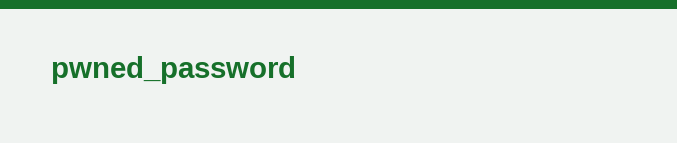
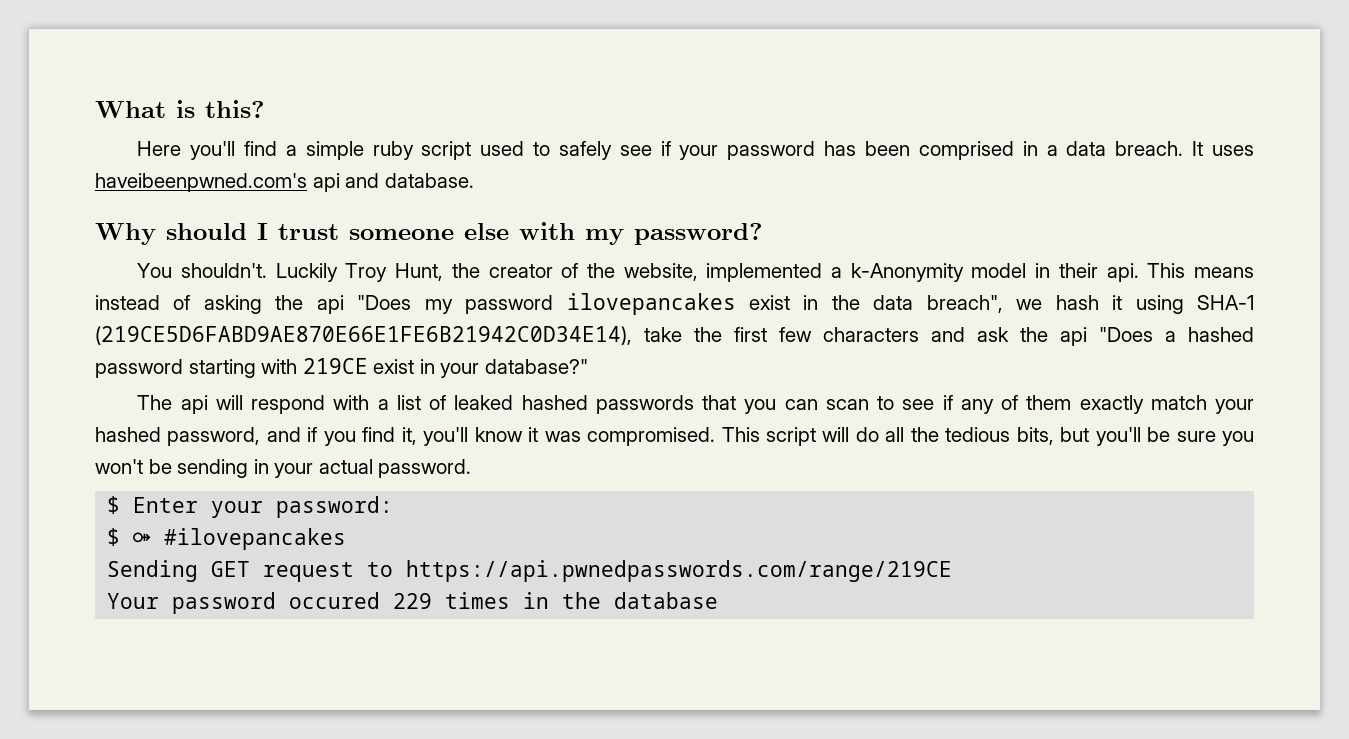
- pwned_password
+ What is this?
+ Here you'll find a simple ruby script used to safely see if your password has been comprised in a data breach. It uses haveibeenpwned.com's api and database.
+ Why should I trust someone else with my password?
+ You shouldn't. Luckily Troy Hunt, the creator of the website, implemented a k-Anonymity model in their api. This means instead of asking the api "Does my password ilovepancakes exist in the data breach", we hash it using SHA-1 (219CE5D6FABD9AE870E66E1FE6B21942C0D34E14), take the first few characters and ask the api "Does a hashed password starting with 219CE exist in your database?"
+ The api will respond with a list of leaked hashed passwords that you can scan to see if any of them exactly match your hashed password, and if you find it, you'll know it was compromised. This script will do all the tedious bits, but you'll be sure you won't be sending in your actual password.
+ $ Enter your password:
+ $ ⚩ #ilovepancakes
+ Sending GET request to https://api.pwnedpasswords.com/range/219CE
+ Your password occured 229 times in the database

